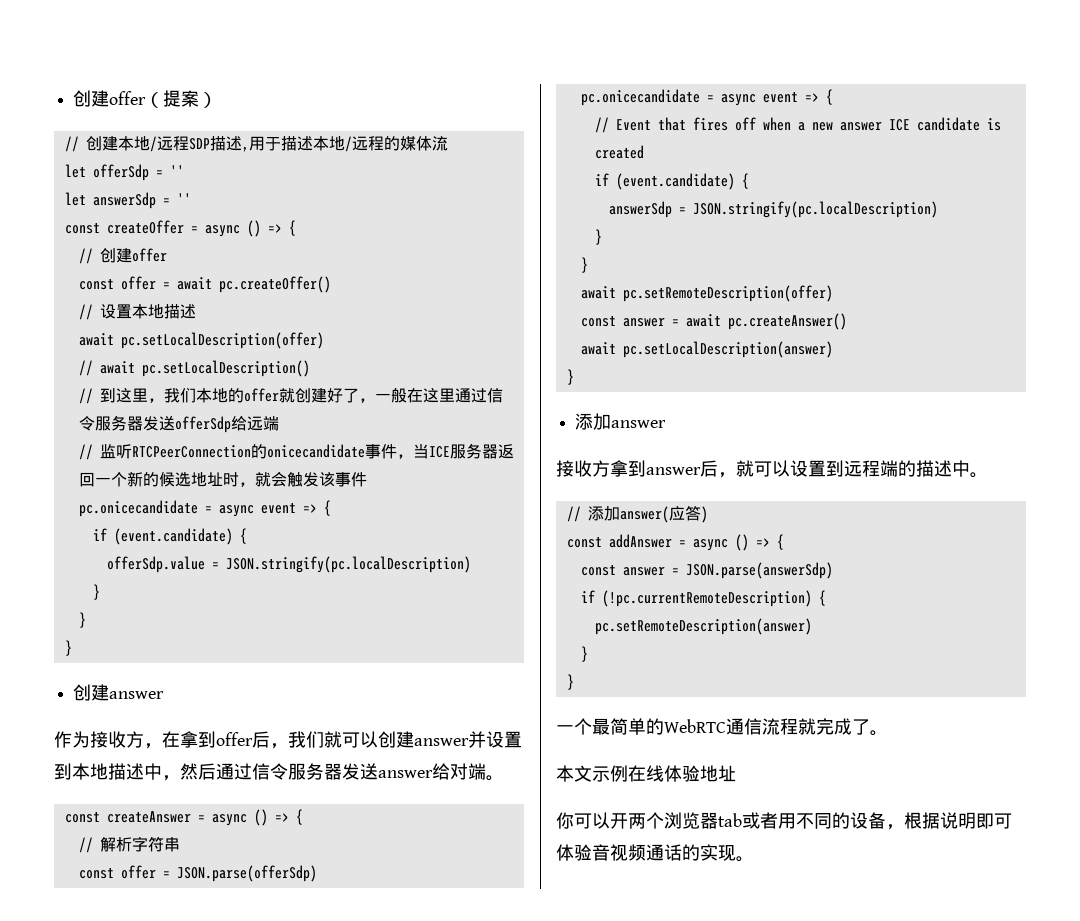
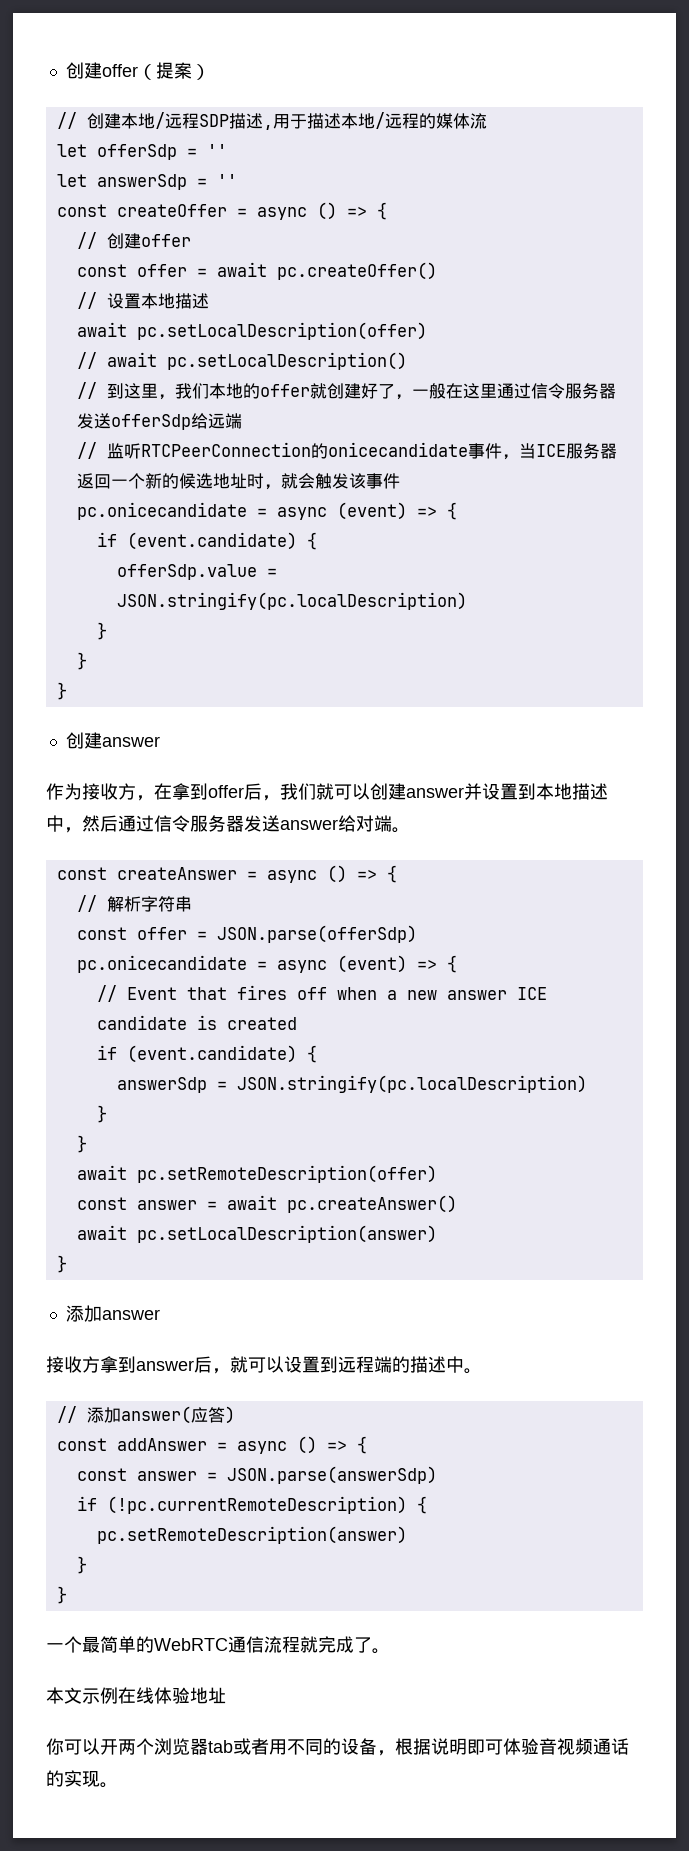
  // 监听RTCPeerConnection的onicecandidate事件，当ICE服务器返回一个新的候选地址时，就会触发该事件
- pc.onicecandidate = async event => {
+ pc.onicecandidate = async (event) => {
  const offer = JSON.parse(offerSdp)
- pc.onicecandidate = async event => {
+ pc.onicecandidate = async (event) => {

